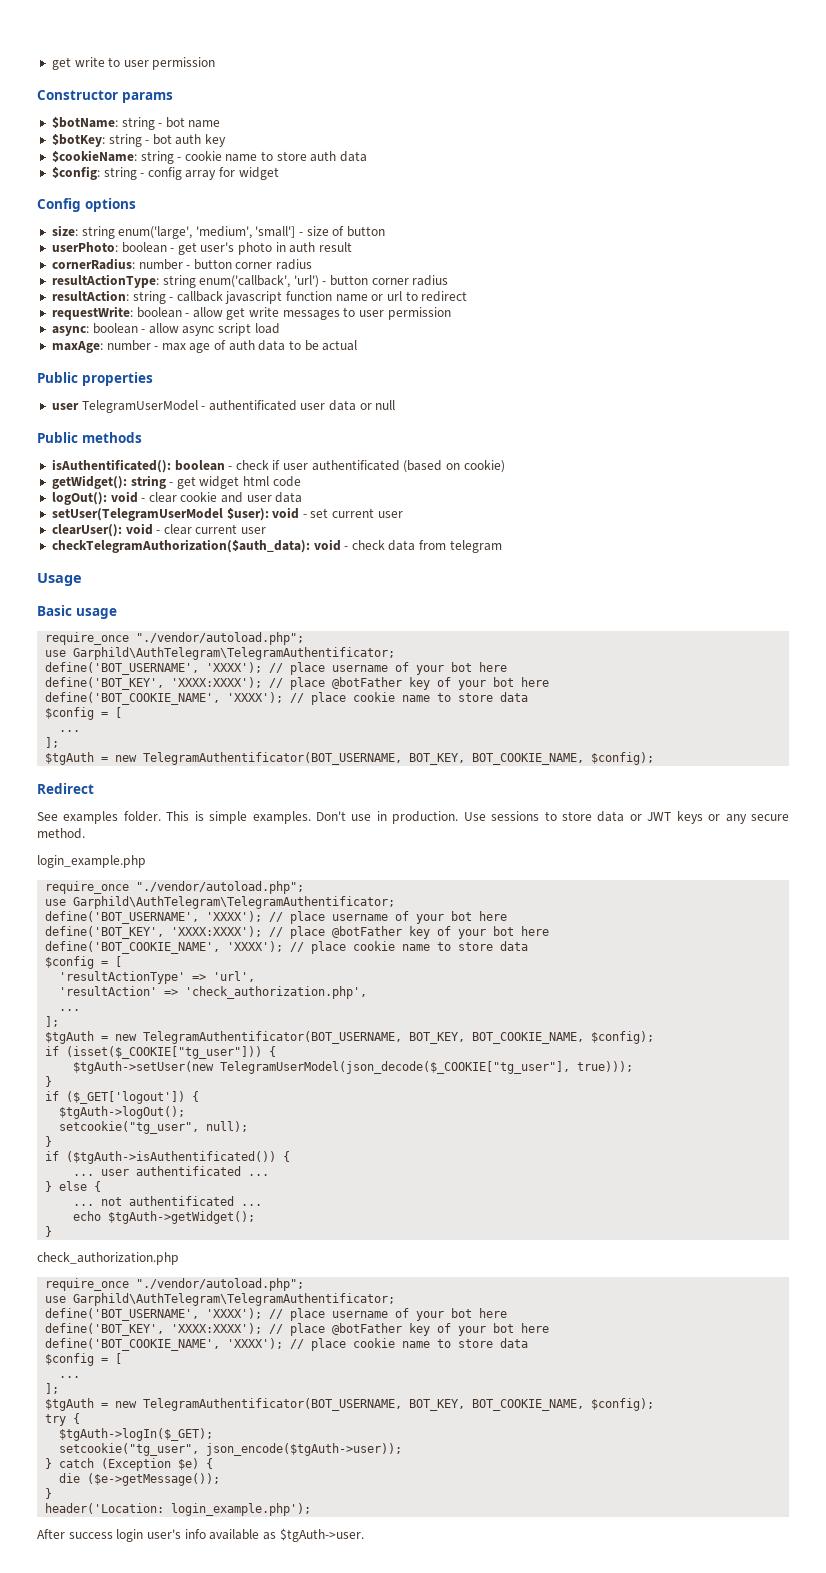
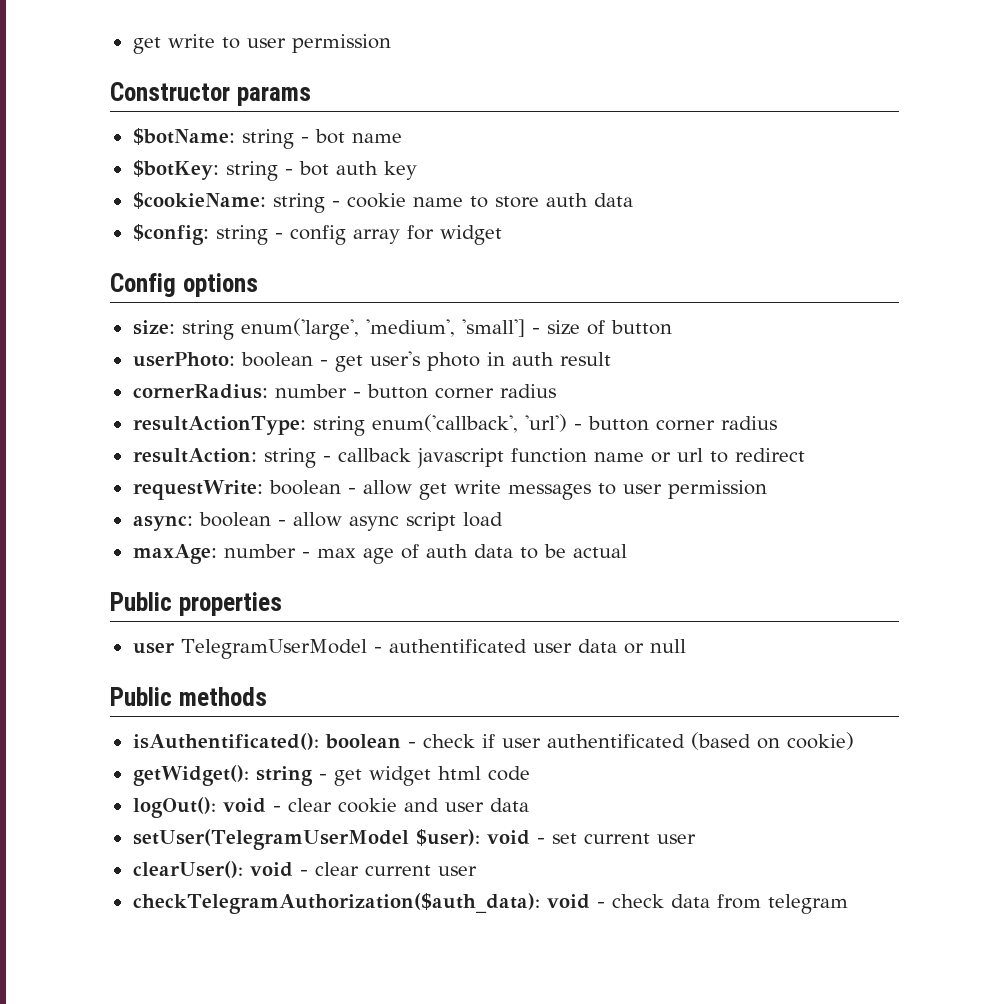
- Usage
- Basic usage
- require_once "./vendor/autoload.php";
- use Garphild\AuthTelegram\TelegramAuthentificator;
- define('BOT_USERNAME', 'XXXX'); // place username of your bot here
- define('BOT_KEY', 'XXXX:XXXX'); // place @botFather key of your bot here
- define('BOT_COOKIE_NAME', 'XXXX'); // place cookie name to store data
- $config = [
- ...
- ];
- $tgAuth = new TelegramAuthentificator(BOT_USERNAME, BOT_KEY, BOT_COOKIE_NAME, $config);
- Redirect
- See examples folder. This is simple examples. Don't use in production. Use sessions to store data or JWT keys or any secure method.
- login_example.php
- require_once "./vendor/autoload.php";
- use Garphild\AuthTelegram\TelegramAuthentificator;
- define('BOT_USERNAME', 'XXXX'); // place username of your bot here
- define('BOT_KEY', 'XXXX:XXXX'); // place @botFather key of your bot here
- define('BOT_COOKIE_NAME', 'XXXX'); // place cookie name to store data
- $config = [
- 'resultActionType' => 'url',
- 'resultAction' => 'check_authorization.php',
- ...
- ];
- $tgAuth = new TelegramAuthentificator(BOT_USERNAME, BOT_KEY, BOT_COOKIE_NAME, $config);
- if (isset($_COOKIE["tg_user"])) {
- $tgAuth->setUser(new TelegramUserModel(json_decode($_COOKIE["tg_user"], true)));
- }
- if ($_GET['logout']) {
- $tgAuth->logOut();
- setcookie("tg_user", null);
- }
- if ($tgAuth->isAuthentificated()) {
- ... user authentificated ...
- } else {
- ... not authentificated ...
- echo $tgAuth->getWidget();
- }
- check_authorization.php
- require_once "./vendor/autoload.php";
- use Garphild\AuthTelegram\TelegramAuthentificator;
- define('BOT_USERNAME', 'XXXX'); // place username of your bot here
- define('BOT_KEY', 'XXXX:XXXX'); // place @botFather key of your bot here
- define('BOT_COOKIE_NAME', 'XXXX'); // place cookie name to store data
- $config = [
- ...
- ];
- $tgAuth = new TelegramAuthentificator(BOT_USERNAME, BOT_KEY, BOT_COOKIE_NAME, $config);
- try {
- $tgAuth->logIn($_GET);
- setcookie("tg_user", json_encode($tgAuth->user));
- } catch (Exception $e) {
- die ($e->getMessage());
- }
- header('Location: login_example.php');
- After success login user's info available as $tgAuth->user.

